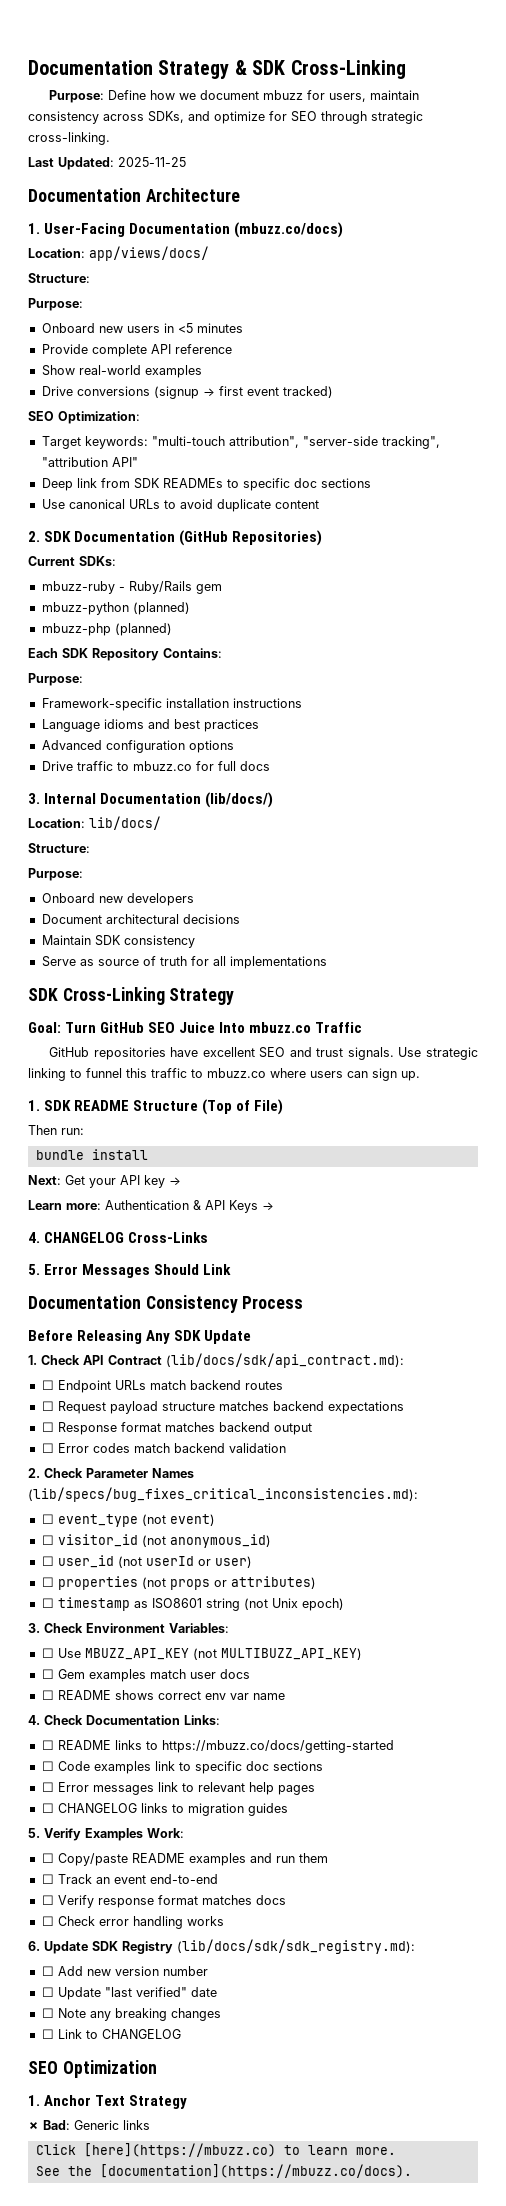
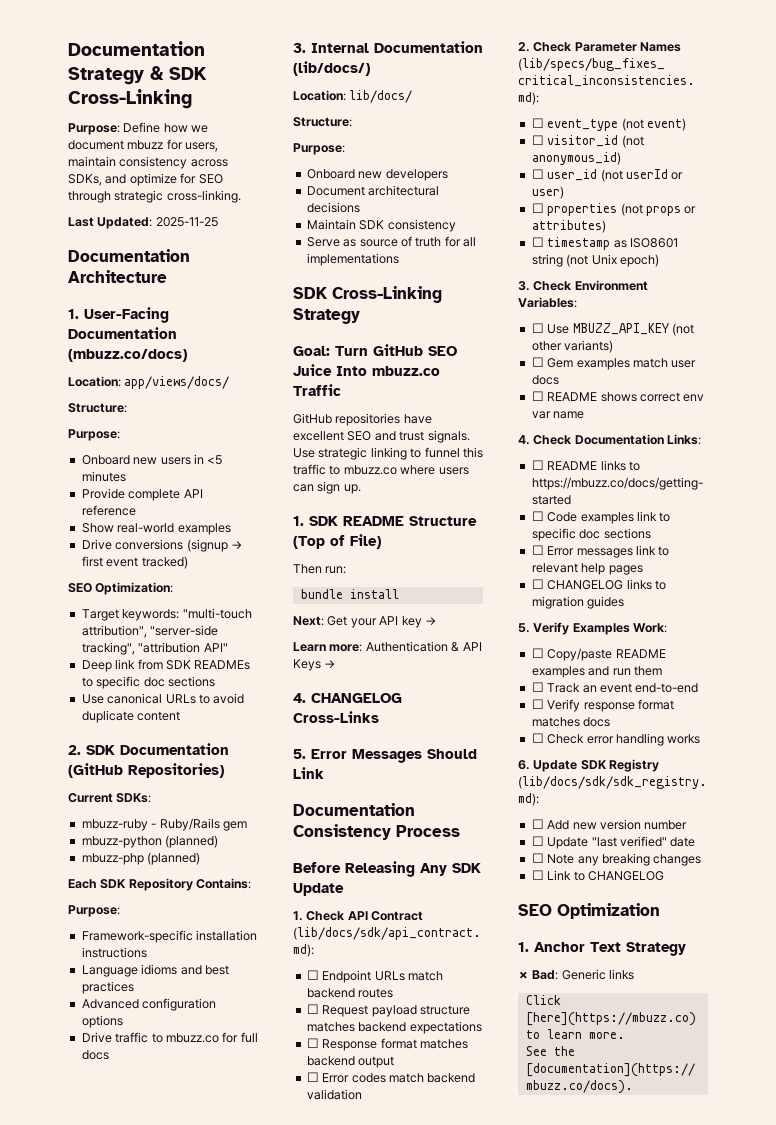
- ☐ Use MBUZZ_API_KEY (not MULTIBUZZ_API_KEY)
+ ☐ Use MBUZZ_API_KEY (not other variants)

